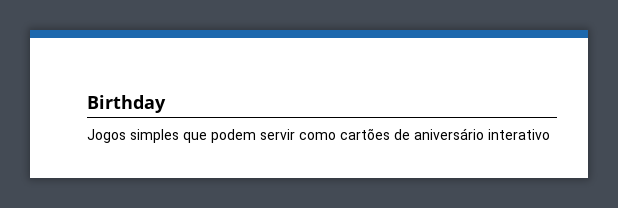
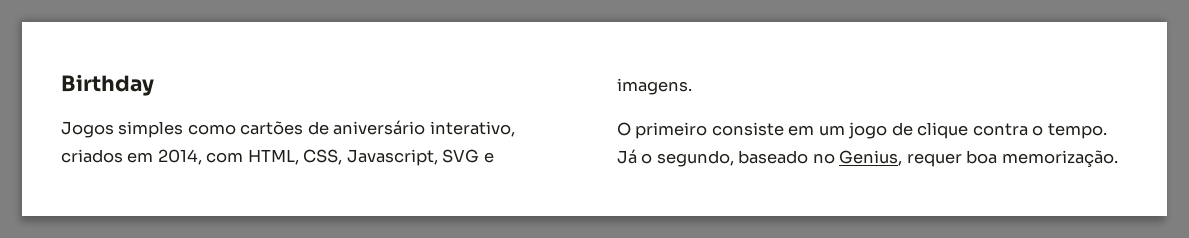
- Jogos simples que podem servir como cartões de aniversário interativo
+ Jogos simples como cartões de aniversário interativo, criados em 2014, com HTML, CSS, Javascript, SVG e imagens.
+ O primeiro consiste em um jogo de clique contra o tempo. Já o segundo, baseado no Genius, requer boa memorização.

